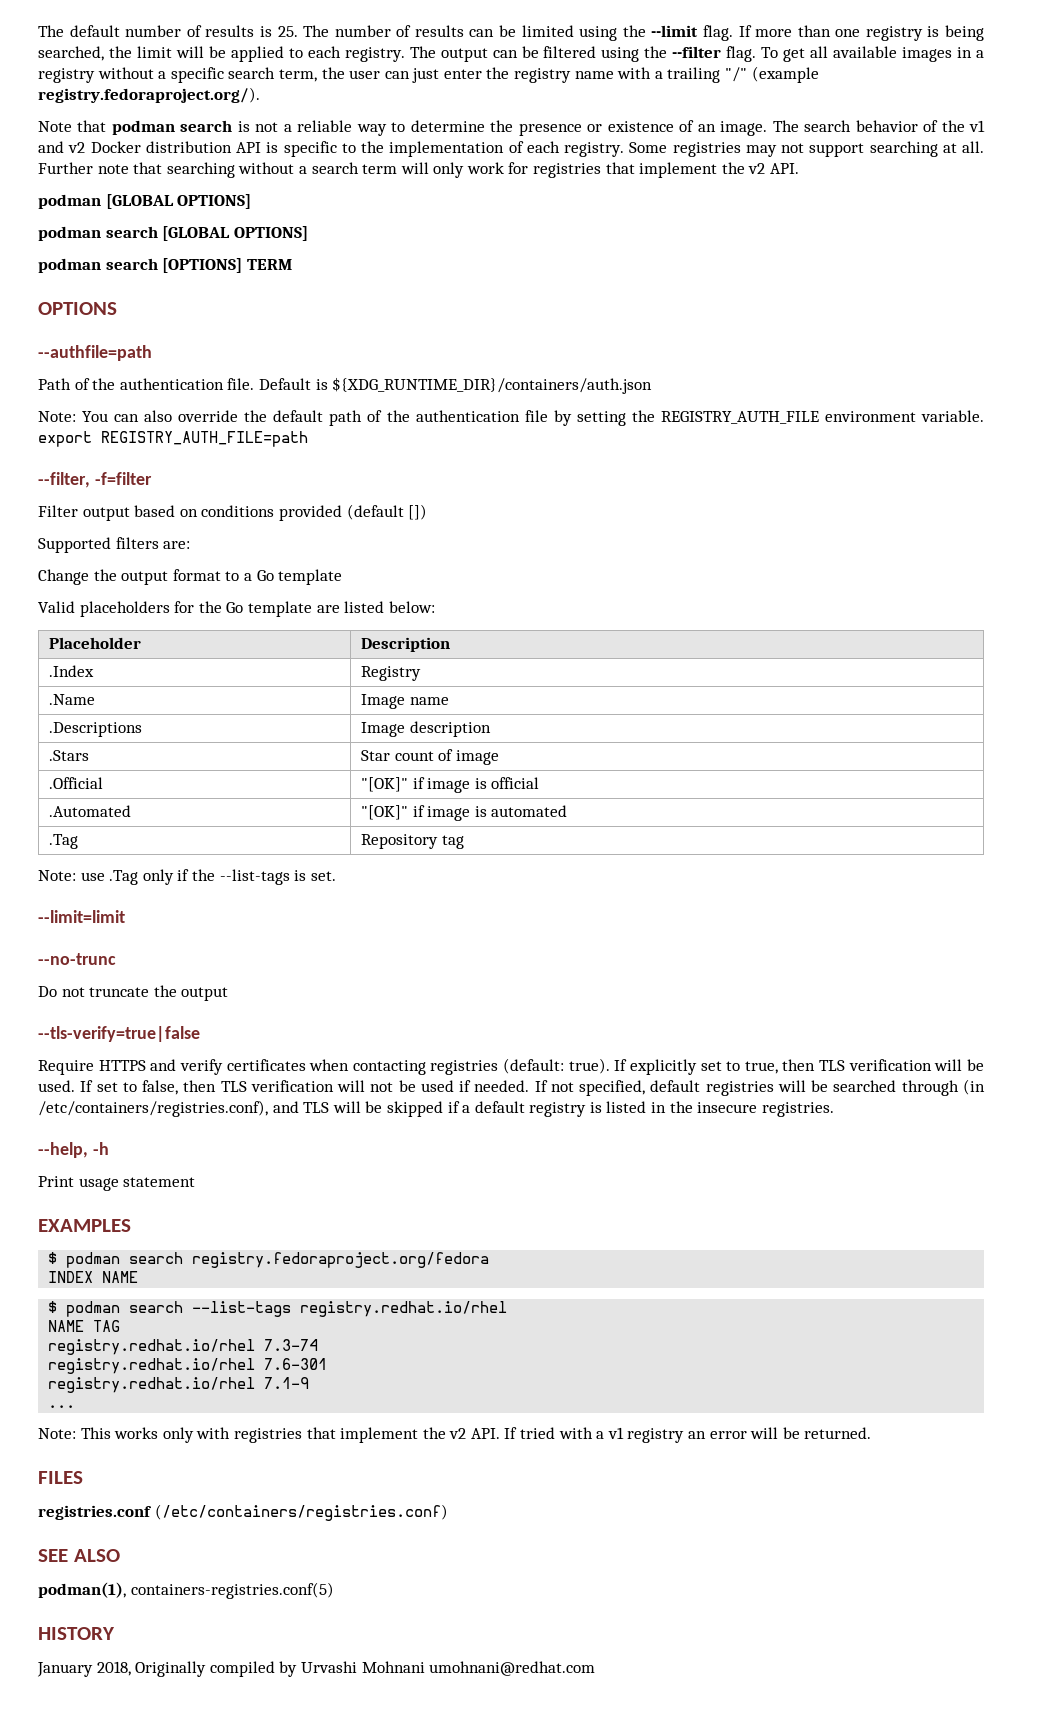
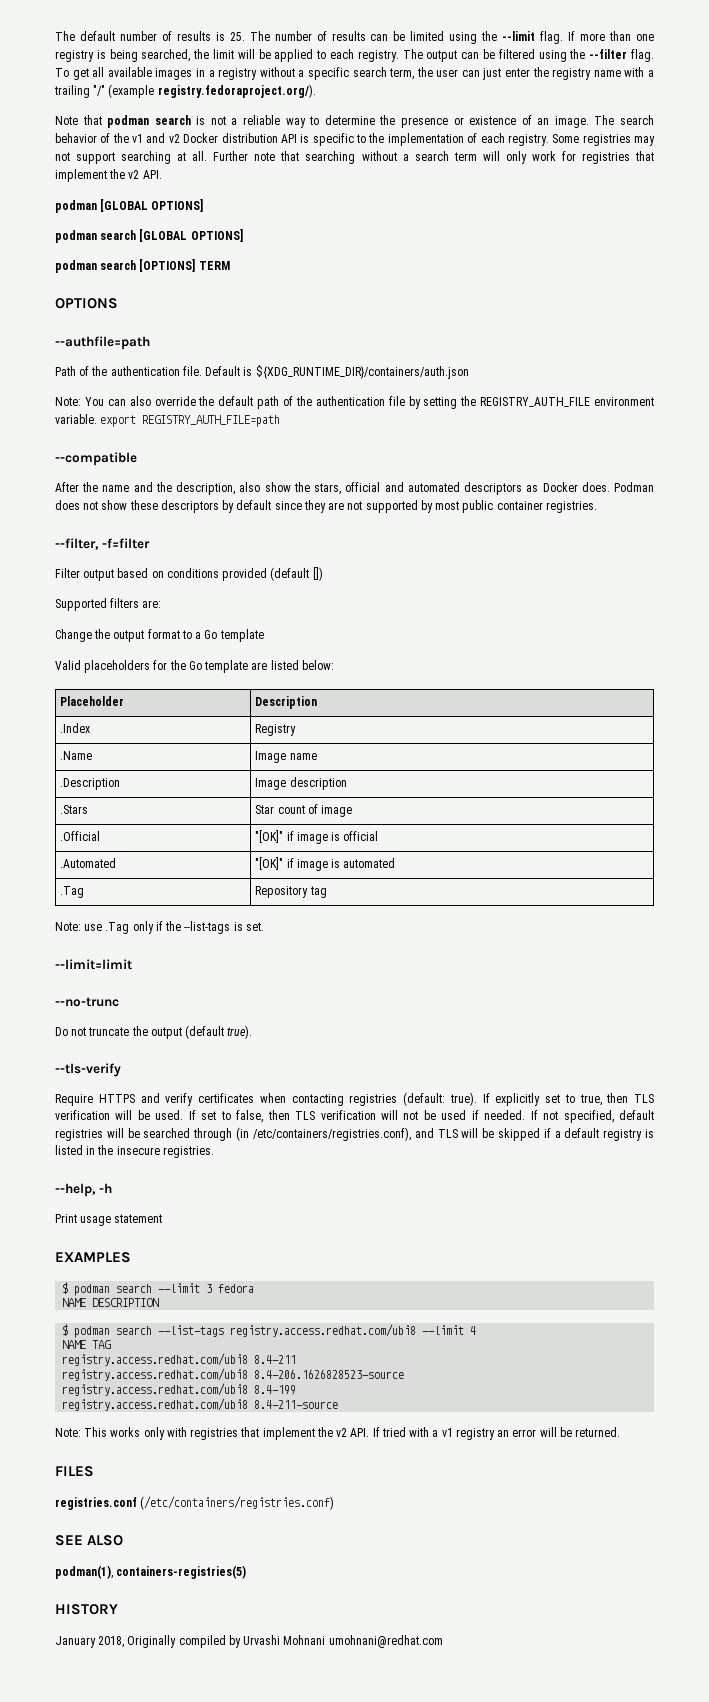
+ --compatible
+ After the name and the description, also show the stars, official and automated descriptors as Docker does. Podman does not show these descriptors by default since they are not supported by most public container registries.
- .Descriptions | Image description
+ .Description | Image description
- Do not truncate the output
- --tls-verify=true|false
+ Do not truncate the output (default true).
+ --tls-verify
- $ podman search registry.fedoraproject.org/fedora
- INDEX NAME
+ $ podman search --limit 3 fedora
+ NAME DESCRIPTION
- $ podman search --list-tags registry.redhat.io/rhel
+ $ podman search --list-tags registry.access.redhat.com/ubi8 --limit 4
- registry.redhat.io/rhel 7.3-74
- registry.redhat.io/rhel 7.6-301
- registry.redhat.io/rhel 7.1-9
- ...
+ registry.access.redhat.com/ubi8 8.4-211
+ registry.access.redhat.com/ubi8 8.4-206.1626828523-source
+ registry.access.redhat.com/ubi8 8.4-199
+ registry.access.redhat.com/ubi8 8.4-211-source
- podman(1), containers-registries.conf(5)
+ podman(1), containers-registries(5)

